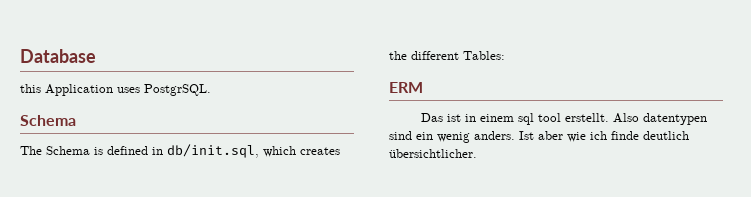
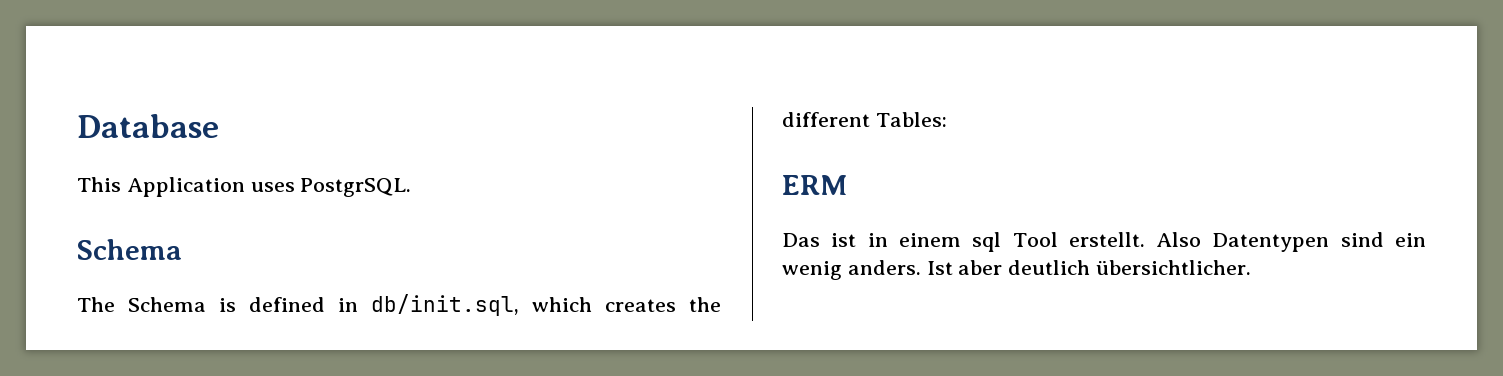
- this Application uses PostgrSQL.
+ This Application uses PostgrSQL.
- Das ist in einem sql tool erstellt.
+ Das ist in einem sql Tool erstellt.
- Also datentypen sind ein wenig anders.
+ Also Datentypen sind ein wenig anders.
- Ist aber wie ich finde deutlich übersichtlicher.
+ Ist aber deutlich übersichtlicher.

